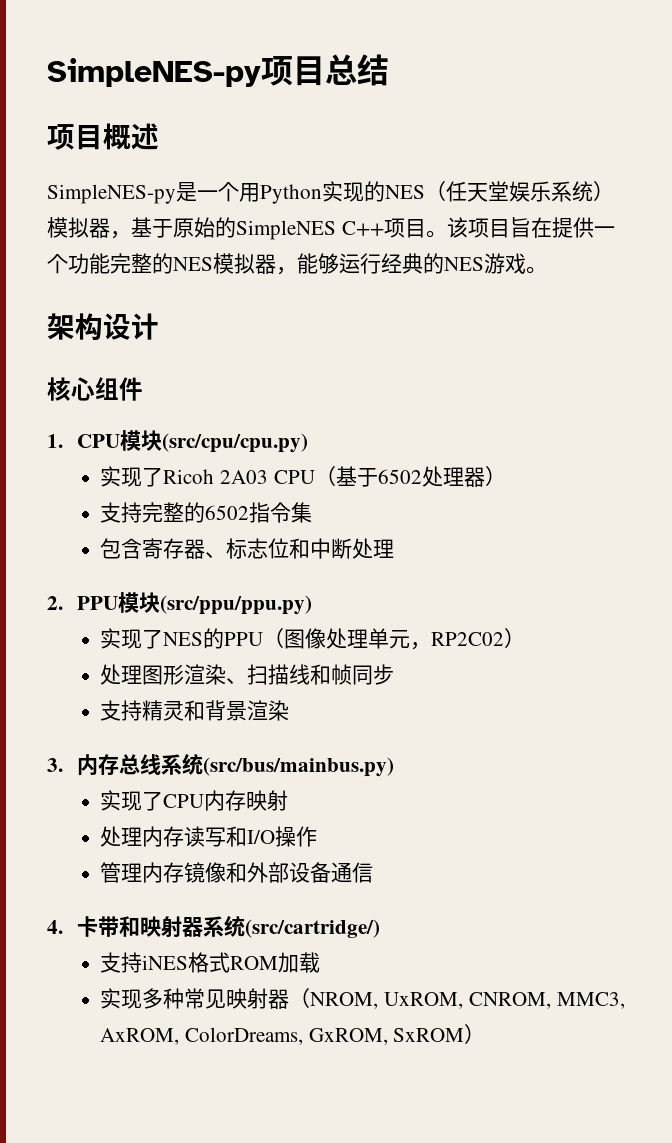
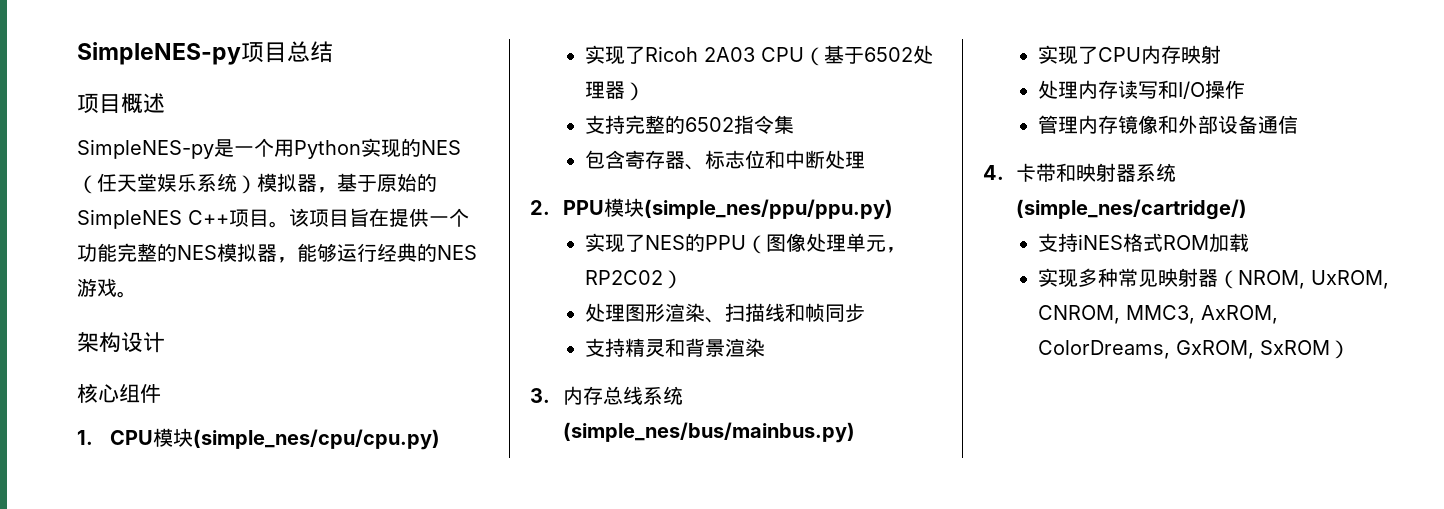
- 1. CPU模块(src/cpu/cpu.py)
+ 1. CPU模块(simple_nes/cpu/cpu.py)
- 2. PPU模块(src/ppu/ppu.py)
+ 2. PPU模块(simple_nes/ppu/ppu.py)
- 3.内存总线系统(src/bus/mainbus.py)
+ 3.内存总线系统(simple_nes/bus/mainbus.py)
- 4.卡带和映射器系统(src/cartridge/)
+ 4.卡带和映射器系统(simple_nes/cartridge/)

